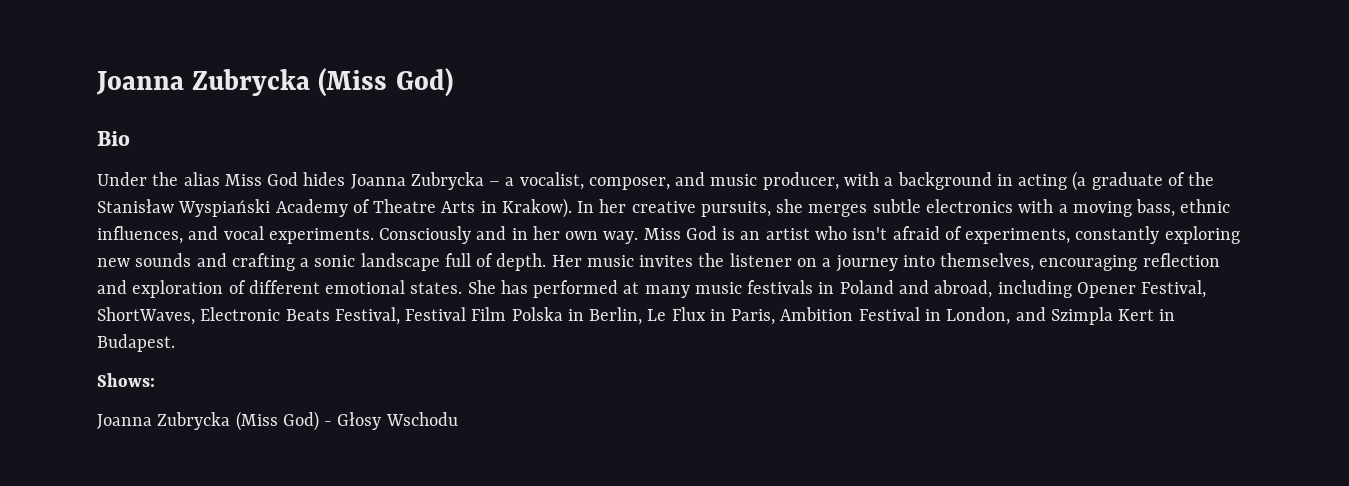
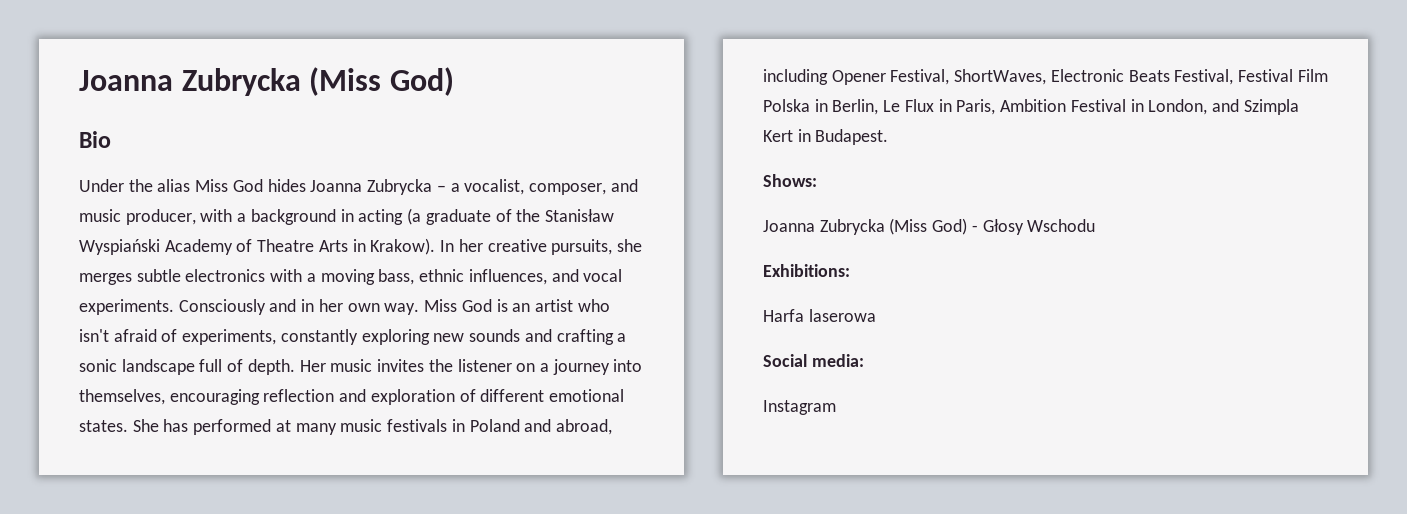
+ Exhibitions:
+ Harfa laserowa
+ Social media:
+ Instagram

